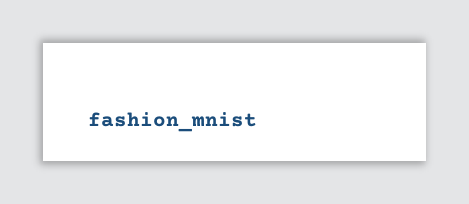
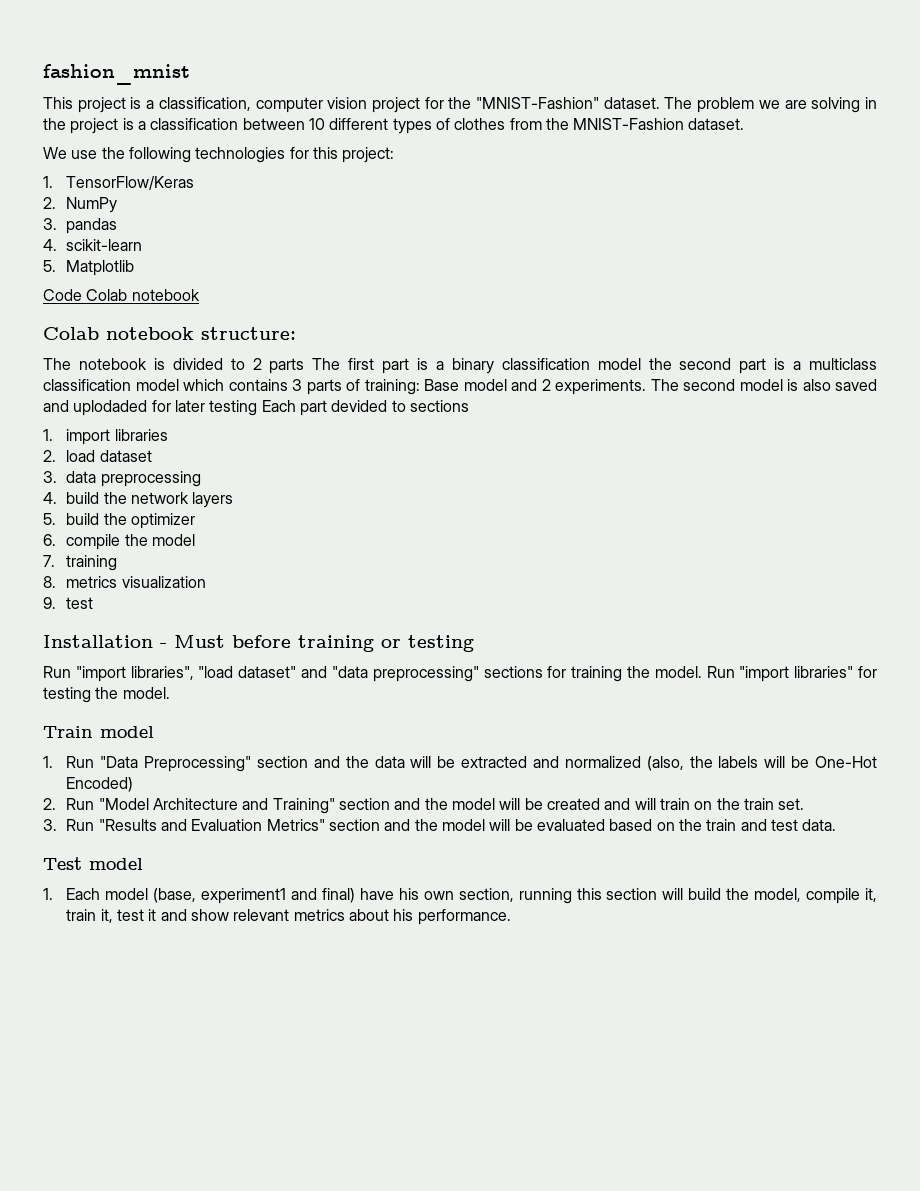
+ This project is a classification, computer vision project for the "MNIST-Fashion" dataset. The problem we are solving in the project is a classification between 10 different types of clothes from the MNIST-Fashion dataset.
+ We use the following technologies for this project:
+ 1. TensorFlow/Keras
+ 2. NumPy
+ 3. pandas
+ 4. scikit-learn
+ 5. Matplotlib
+ Code Colab notebook
+ Colab notebook structure:
+ The notebook is divided to 2 parts The first part is a binary classification model the second part is a multiclass classification model which contains 3 parts of training: Base model and 2 experiments. The second model is also saved and uplodaded for later testing Each part devided to sections
+ 1. import libraries
+ 2. load dataset
+ 3. data preprocessing
+ 4. build the network layers
+ 5. build the optimizer
+ 6. compile the model
+ 7. training
+ 8. metrics visualization
+ 9. test
+ Installation - Must before training or testing
+ Run "import libraries", "load dataset" and "data preprocessing" sections for training the model. Run "import libraries" for testing the model.
+ Train model
+ 1. Run "Data Preprocessing" section and the data will be extracted and normalized (also, the labels will be One-Hot Encoded)
+ 2. Run "Model Architecture and Training" section and the model will be created and will train on the train set.
+ 3. Run "Results and Evaluation Metrics" section and the model will be evaluated based on the train and test data.
+ Test model
+ 1. Each model (base, experiment1 and final) have his own section, running this section will build the model, compile it, train it, test it and show relevant metrics about his performance.

